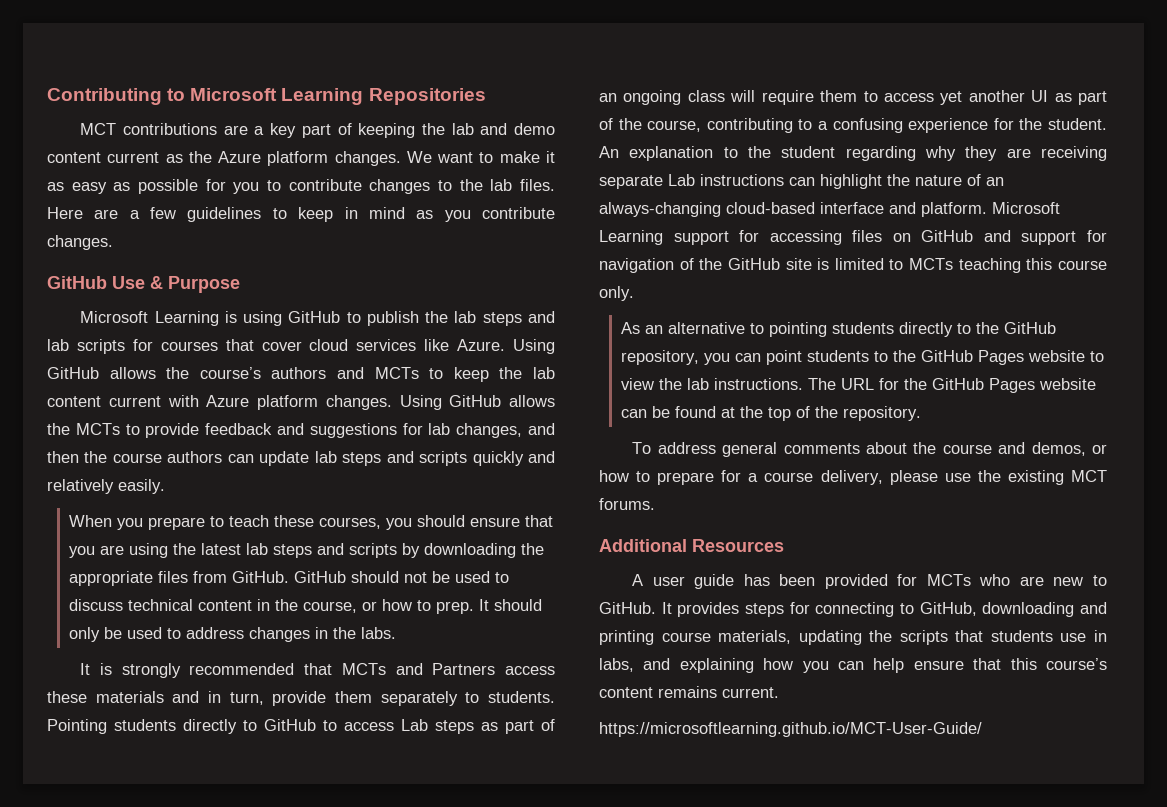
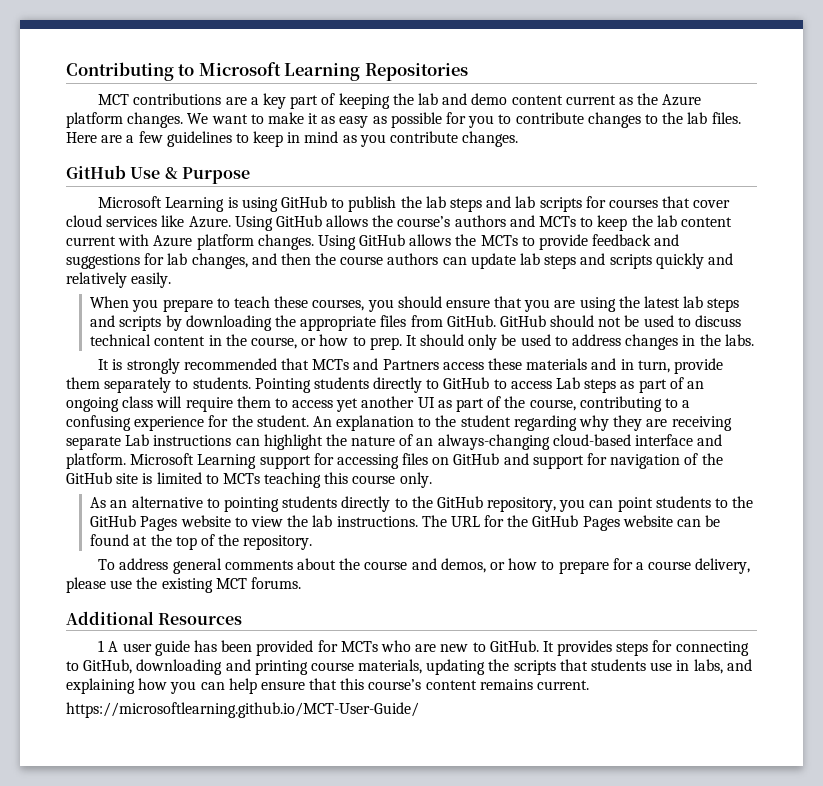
- A user guide has been provided for MCTs who are new to GitHub.
+ 1 A user guide has been provided for MCTs who are new to GitHub.

